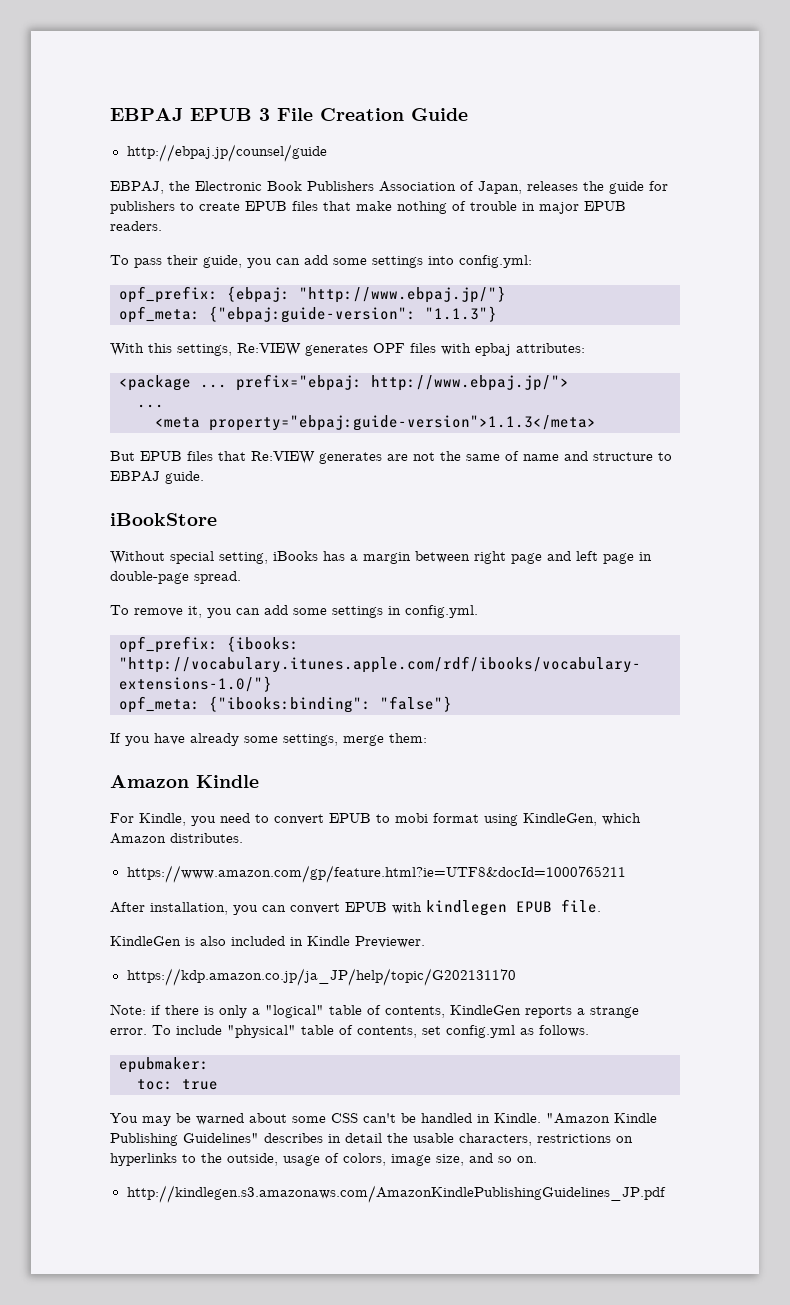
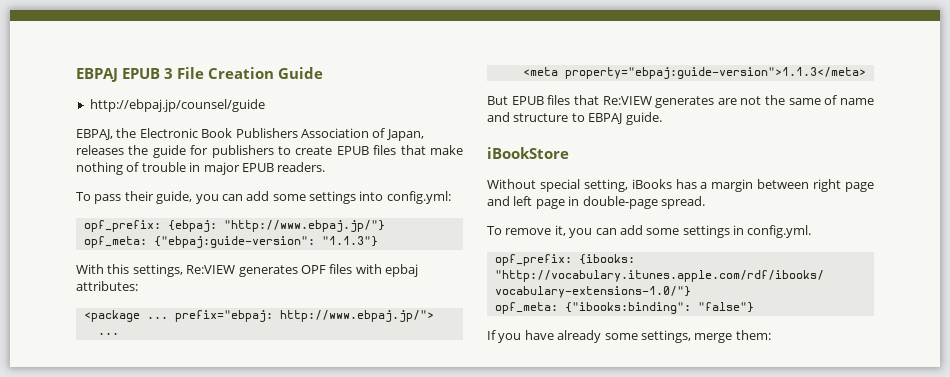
- Amazon Kindle
- For Kindle, you need to convert EPUB to mobi format using KindleGen, which Amazon distributes.
- https://www.amazon.com/gp/feature.html?ie=UTF8&docId=1000765211
- After installation, you can convert EPUB with kindlegen EPUB file.
- KindleGen is also included in Kindle Previewer.
- https://kdp.amazon.co.jp/ja_JP/help/topic/G202131170
- Note: if there is only a "logical" table of contents, KindleGen reports a strange error. To include "physical" table of contents, set config.yml as follows.
- epubmaker:
- toc: true
- You may be warned about some CSS can't be handled in Kindle. "Amazon Kindle Publishing Guidelines" describes in detail the usable characters, restrictions on hyperlinks to the outside, usage of colors, image size, and so on.
- http://kindlegen.s3.amazonaws.com/AmazonKindlePublishingGuidelines_JP.pdf

